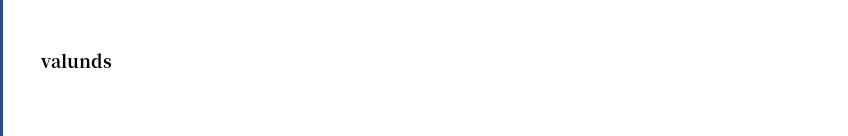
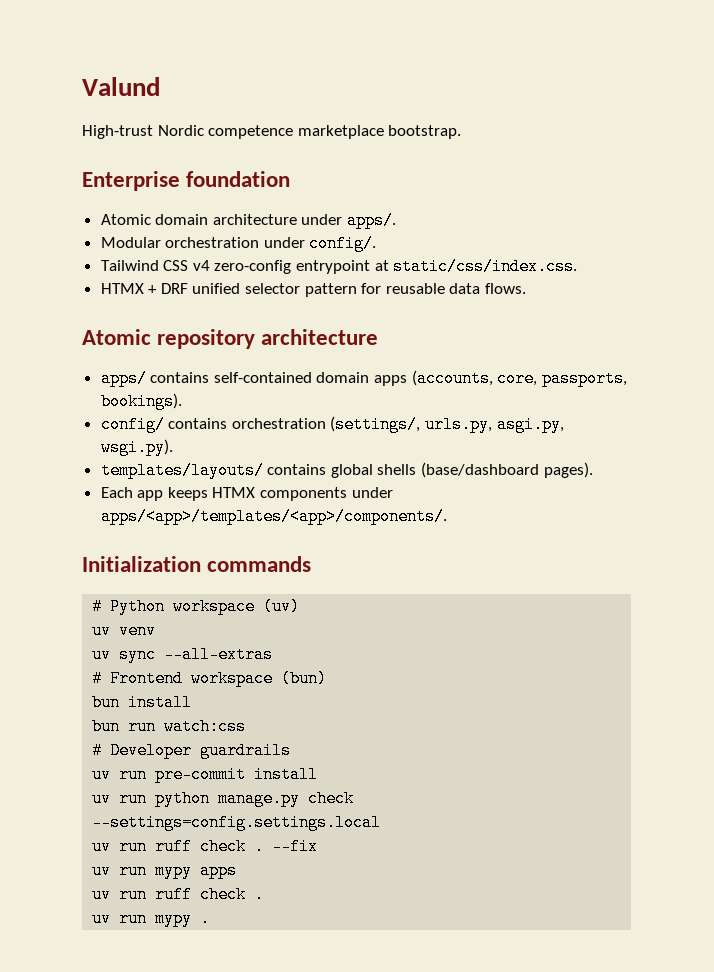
- valunds
+ Valund
+ High-trust Nordic competence marketplace bootstrap.
+ Enterprise foundation
+ Atomic domain architecture under apps/.
+ Modular orchestration under config/.
+ Tailwind CSS v4 zero-config entrypoint at static/css/index.css.
+ HTMX + DRF unified selector pattern for reusable data flows.
+ Atomic repository architecture
+ apps/ contains self-contained domain apps (accounts, core, passports, bookings).
+ config/ contains orchestration (settings/, urls.py, asgi.py, wsgi.py).
+ templates/layouts/ contains global shells (base/dashboard pages).
+ Each app keeps HTMX components under apps/<app>/templates/<app>/components/.
+ Initialization commands
+ # Python workspace (uv)
+ uv venv
+ uv sync --all-extras
+ # Frontend workspace (bun)
+ bun install
+ bun run watch:css
+ # Developer guardrails
+ uv run pre-commit install
+ uv run python manage.py check --settings=config.settings.local
+ uv run ruff check . --fix
+ uv run mypy apps
+ uv run ruff check .
+ uv run mypy .

